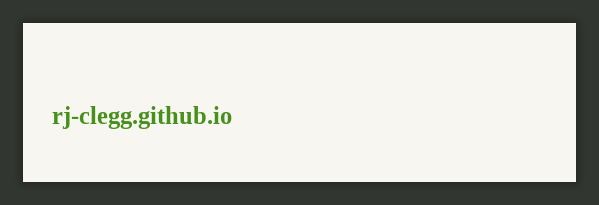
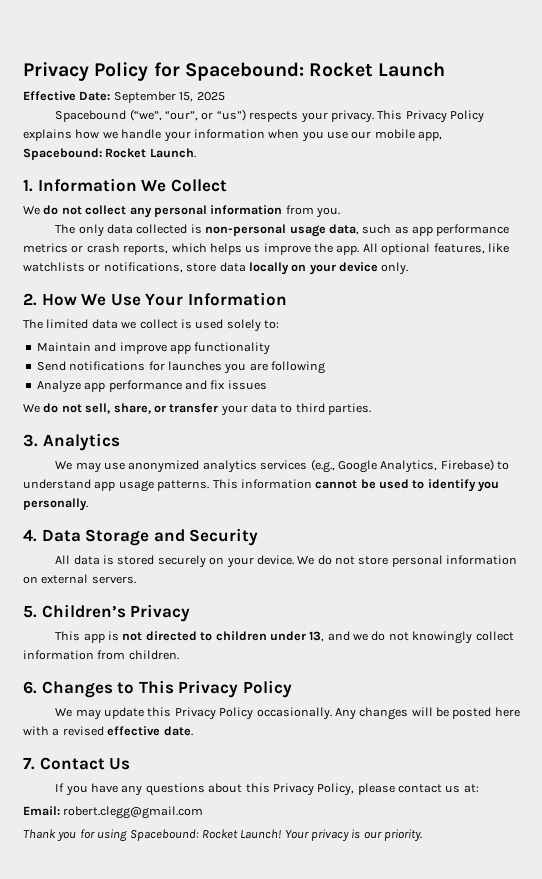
- rj-clegg.github.io
+ Privacy Policy for Spacebound: Rocket Launch
+ Effective Date: September 15, 2025
+ Spacebound (“we”, “our”, or “us”) respects your privacy. This Privacy Policy explains how we handle your information when you use our mobile app, Spacebound: Rocket Launch.
+ 1. Information We Collect
+ We do not collect any personal information from you.
+ The only data collected is non-personal usage data, such as app performance metrics or crash reports, which helps us improve the app. All optional features, like watchlists or notifications, store data locally on your device only.
+ 2. How We Use Your Information
+ The limited data we collect is used solely to:
+ Maintain and improve app functionality
+ Send notifications for launches you are following
+ Analyze app performance and fix issues
+ We do not sell, share, or transfer your data to third parties.
+ 3. Analytics
+ We may use anonymized analytics services (e.g., Google Analytics, Firebase) to understand app usage patterns. This information cannot be used to identify you personally.
+ 4. Data Storage and Security
+ All data is stored securely on your device. We do not store personal information on external servers.
+ 5. Children’s Privacy
+ This app is not directed to children under 13, and we do not knowingly collect information from children.
+ 6. Changes to This Privacy Policy
+ We may update this Privacy Policy occasionally. Any changes will be posted here with a revised effective date.
+ 7. Contact Us
+ If you have any questions about this Privacy Policy, please contact us at:
+ Email: robert.clegg@gmail.com
+ Thank you for using Spacebound: Rocket Launch! Your privacy is our priority.

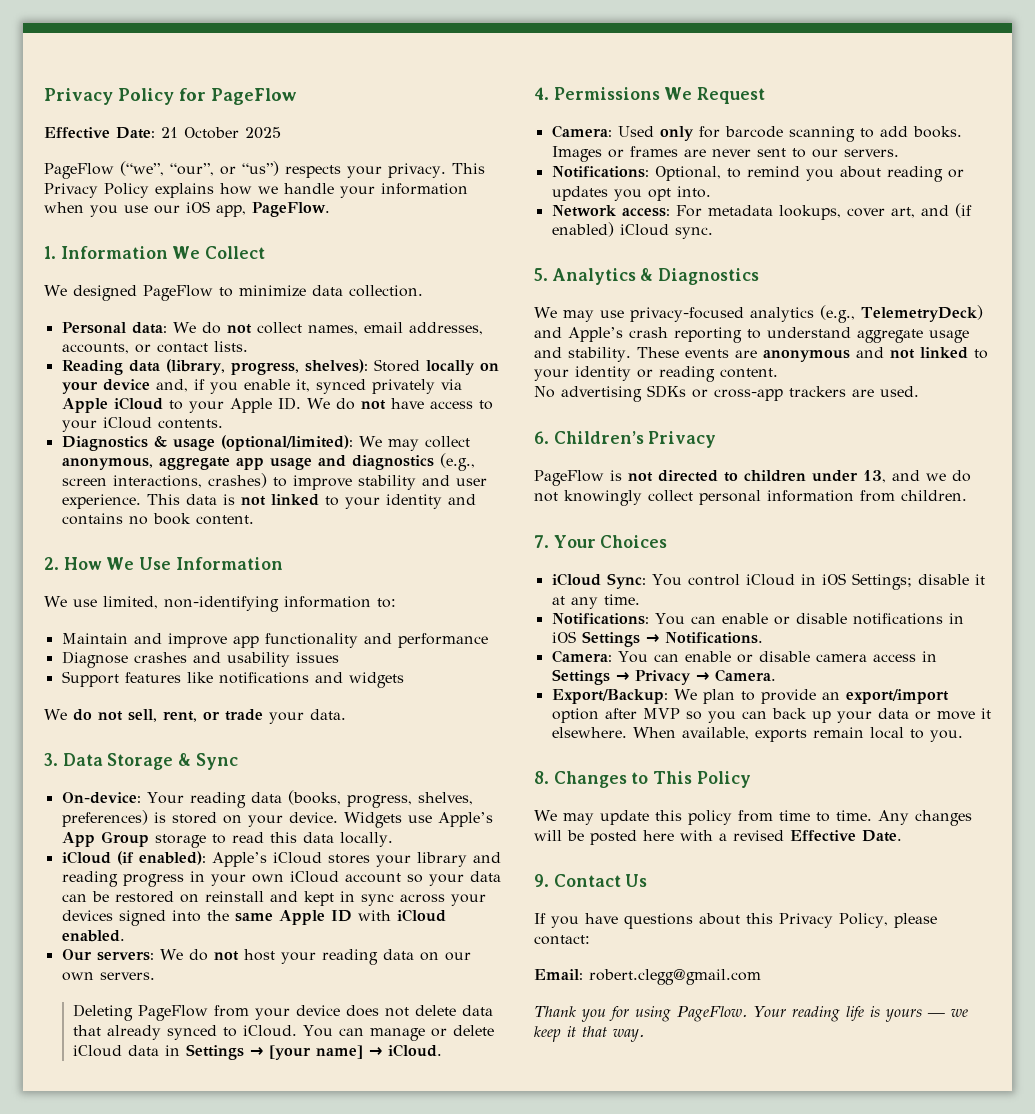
- Privacy Policy for Spacebound: Rocket Launch
+ Privacy Policy for PageFlow
- Effective Date: September 15, 2025
+ Effective Date: 21 October 2025
- Spacebound (“we”, “our”, or “us”) respects your privacy.
+ PageFlow (“we”, “our”, or “us”) respects your privacy.
- This Privacy Policy explains how we handle your information when you use our mobile app, Spacebound: Rocket Launch.
+ This Privacy Policy explains how we handle your information when you use our iOS app, PageFlow.
- We do not collect any personal information from you.
- The only data collected is non-personal usage data, such as app performance metrics or crash reports, which helps us improve the app. All optional features, like watchlists or notifications, store data locally on your device only.
+ We designed PageFlow to minimize data collection.
+ Personal data: We do not collect names, email addresses, accounts, or contact lists.
+ Reading data (library, progress, shelves): Stored locally on your device and, if you enable it, synced privately via Apple iCloud to your Apple ID. We do not have access to your iCloud contents.
+ Diagnostics & usage (optional/limited): We may collect anonymous, aggregate app usage and diagnostics (e.g., screen interactions, crashes) to improve stability and user experience. This data is not linked to your identity and contains no book content.
- 2. How We Use Your Information
+ 2. How We Use Information
- The limited data we collect is used solely to:
+ We use limited, non-identifying information to:
- Maintain and improve app functionality
- Send notifications for launches you are following
- Analyze app performance and fix issues
- We do not sell, share, or transfer your data to third parties.
- 3. Analytics
+ Maintain and improve app functionality and performance
+ Diagnose crashes and usability issues
+ Support features like notifications and widgets
+ We do not sell, rent, or trade your data.
+ 3. Data Storage & Sync
+ On-device: Your reading data (books, progress, shelves, preferences) is stored on your device. Widgets use Apple’s App Group storage to read this data locally.
+ iCloud (if enabled): Apple’s iCloud stores your library and reading progress in your own iCloud account so your data can be restored on reinstall and kept in sync across your devices signed into the same Apple ID with iCloud enabled.
+ Our servers: We do not host your reading data on our own servers.
+ Deleting PageFlow from your device does not delete data that already synced to iCloud. You can manage or delete iCloud data in Settings → [your name] → iCloud.
+ 4. Permissions We Request
+ Camera: Used only for barcode scanning to add books. Images or frames are never sent to our servers.
+ Notifications: Optional, to remind you about reading or updates you opt into.
+ Network access: For metadata lookups, cover art, and (if enabled) iCloud sync.
+ 5. Analytics & Diagnostics
- We may use anonymized analytics services (e.g., Google Analytics, Firebase) to understand app usage patterns. This information cannot be used to identify you personally.
- 4. Data Storage and Security
- All data is stored securely on your device. We do not store personal information on external servers.
- 5. Children’s Privacy
+ We may use privacy-focused analytics (e.g., TelemetryDeck) and Apple’s crash reporting to understand aggregate usage and stability. These events are anonymous and not linked to your identity or reading content.
+ No advertising SDKs or cross-app trackers are used.
+ 6. Children’s Privacy
- This app is not directed to children under 13, and we do not knowingly collect information from children.
+ PageFlow is not directed to children under 13, and we do not knowingly collect personal information from children.
- 6. Changes to This Privacy Policy
+ 7. Your Choices
+ iCloud Sync: You control iCloud in iOS Settings; disable it at any time.
+ Notifications: You can enable or disable notifications in iOS Settings → Notifications.
+ Camera: You can enable or disable camera access in Settings → Privacy → Camera.
+ Export/Backup: We plan to provide an export/import option after MVP so you can back up your data or move it elsewhere. When available, exports remain local to you.
+ 8. Changes to This Policy
- We may update this Privacy Policy occasionally.
+ We may update this policy from time to time.
- Any changes will be posted here with a revised effective date.
- 7. Contact Us
+ Any changes will be posted here with a revised Effective Date.
+ 9. Contact Us
- If you have any questions about this Privacy Policy, please contact us at:
+ If you have questions about this Privacy Policy, please contact:
- Thank you for using Spacebound: Rocket Launch! Your privacy is our priority.
+ Thank you for using PageFlow. Your reading life is yours — we keep it that way.

